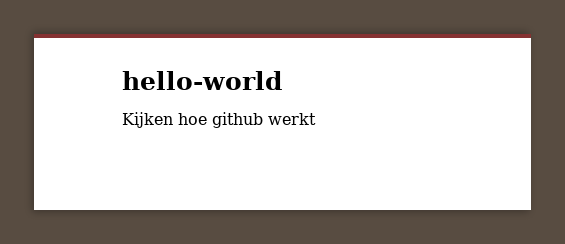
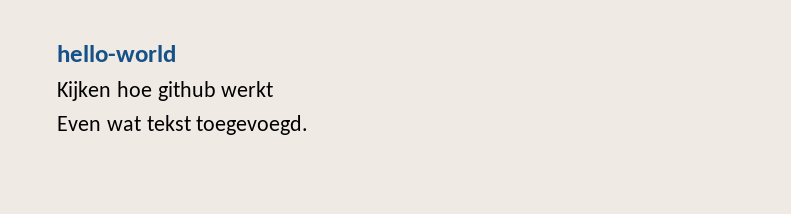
+ Even wat tekst toegevoegd.

